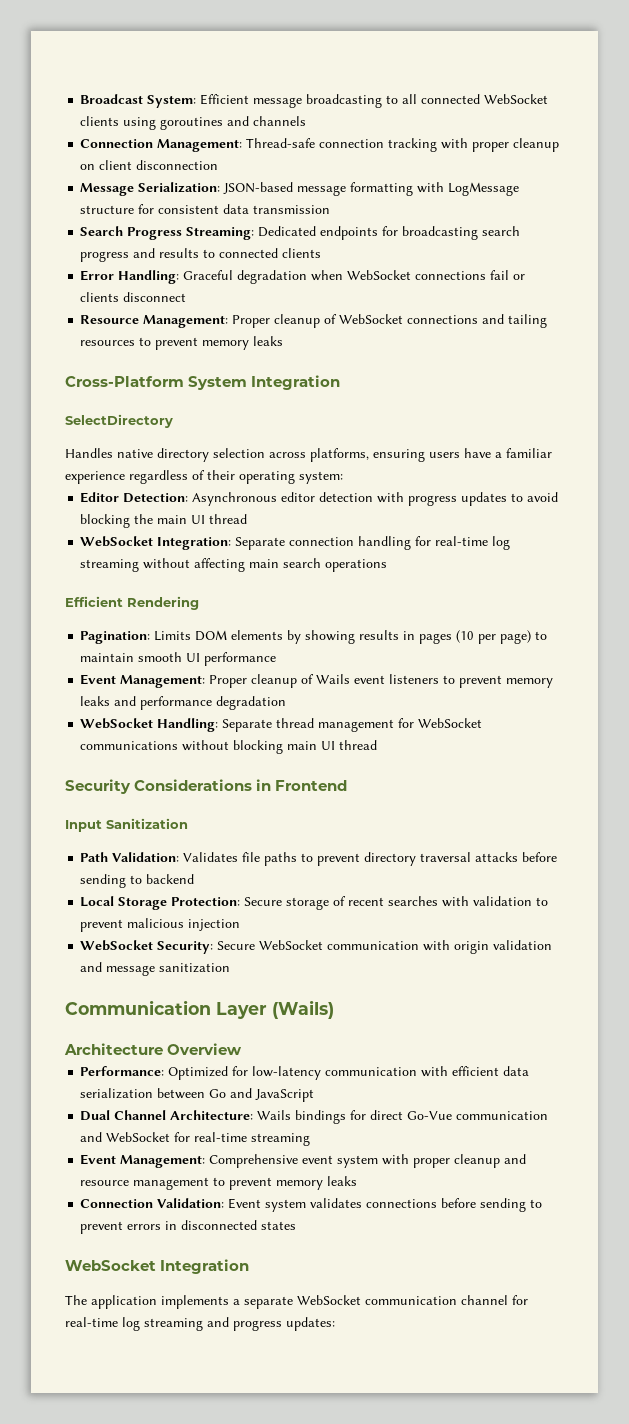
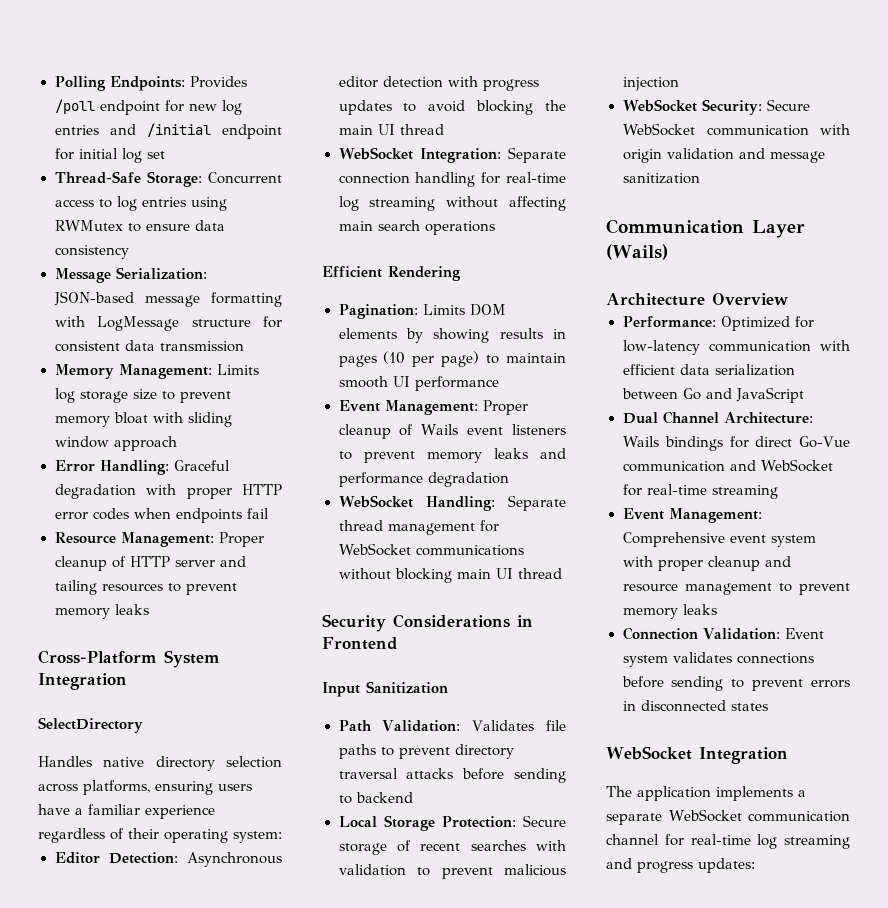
- Broadcast System: Efficient message broadcasting to all connected WebSocket clients using goroutines and channels
- Connection Management: Thread-safe connection tracking with proper cleanup on client disconnection
+ Polling Endpoints: Provides /poll endpoint for new log entries and /initial endpoint for initial log set
+ Thread-Safe Storage: Concurrent access to log entries using RWMutex to ensure data consistency
- Search Progress Streaming: Dedicated endpoints for broadcasting search progress and results to connected clients
- Error Handling: Graceful degradation when WebSocket connections fail or clients disconnect
+ Memory Management: Limits log storage size to prevent memory bloat with sliding window approach
+ Error Handling: Graceful degradation with proper HTTP error codes when endpoints fail
- Resource Management: Proper cleanup of WebSocket connections and tailing resources to prevent memory leaks
+ Resource Management: Proper cleanup of HTTP server and tailing resources to prevent memory leaks

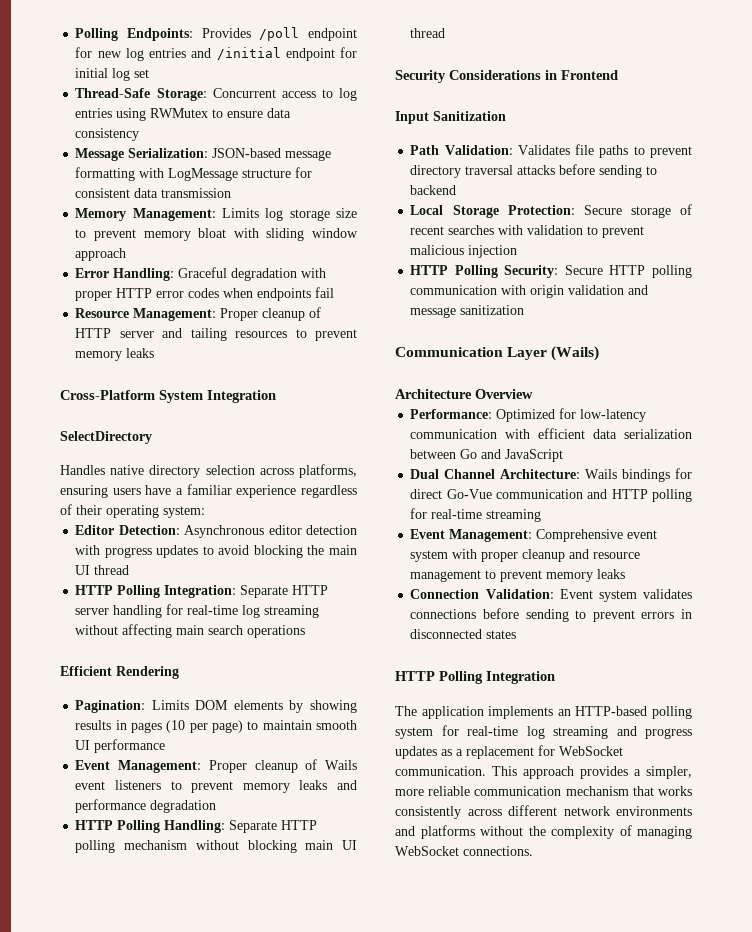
- WebSocket Integration: Separate connection handling for real-time log streaming without affecting main search operations
+ HTTP Polling Integration: Separate HTTP server handling for real-time log streaming without affecting main search operations
- WebSocket Handling: Separate thread management for WebSocket communications without blocking main UI thread
+ HTTP Polling Handling: Separate HTTP polling mechanism without blocking main UI thread
- WebSocket Security: Secure WebSocket communication with origin validation and message sanitization
+ HTTP Polling Security: Secure HTTP polling communication with origin validation and message sanitization
- Dual Channel Architecture: Wails bindings for direct Go-Vue communication and WebSocket for real-time streaming
+ Dual Channel Architecture: Wails bindings for direct Go-Vue communication and HTTP polling for real-time streaming
- WebSocket Integration
+ HTTP Polling Integration
- The application implements a separate WebSocket communication channel for real-time log streaming and progress updates:
+ The application implements an HTTP-based polling system for real-time log streaming and progress updates as a replacement for WebSocket communication. This approach provides a simpler, more reliable communication mechanism that works consistently across different network environments and platforms without the complexity of managing WebSocket connections.

